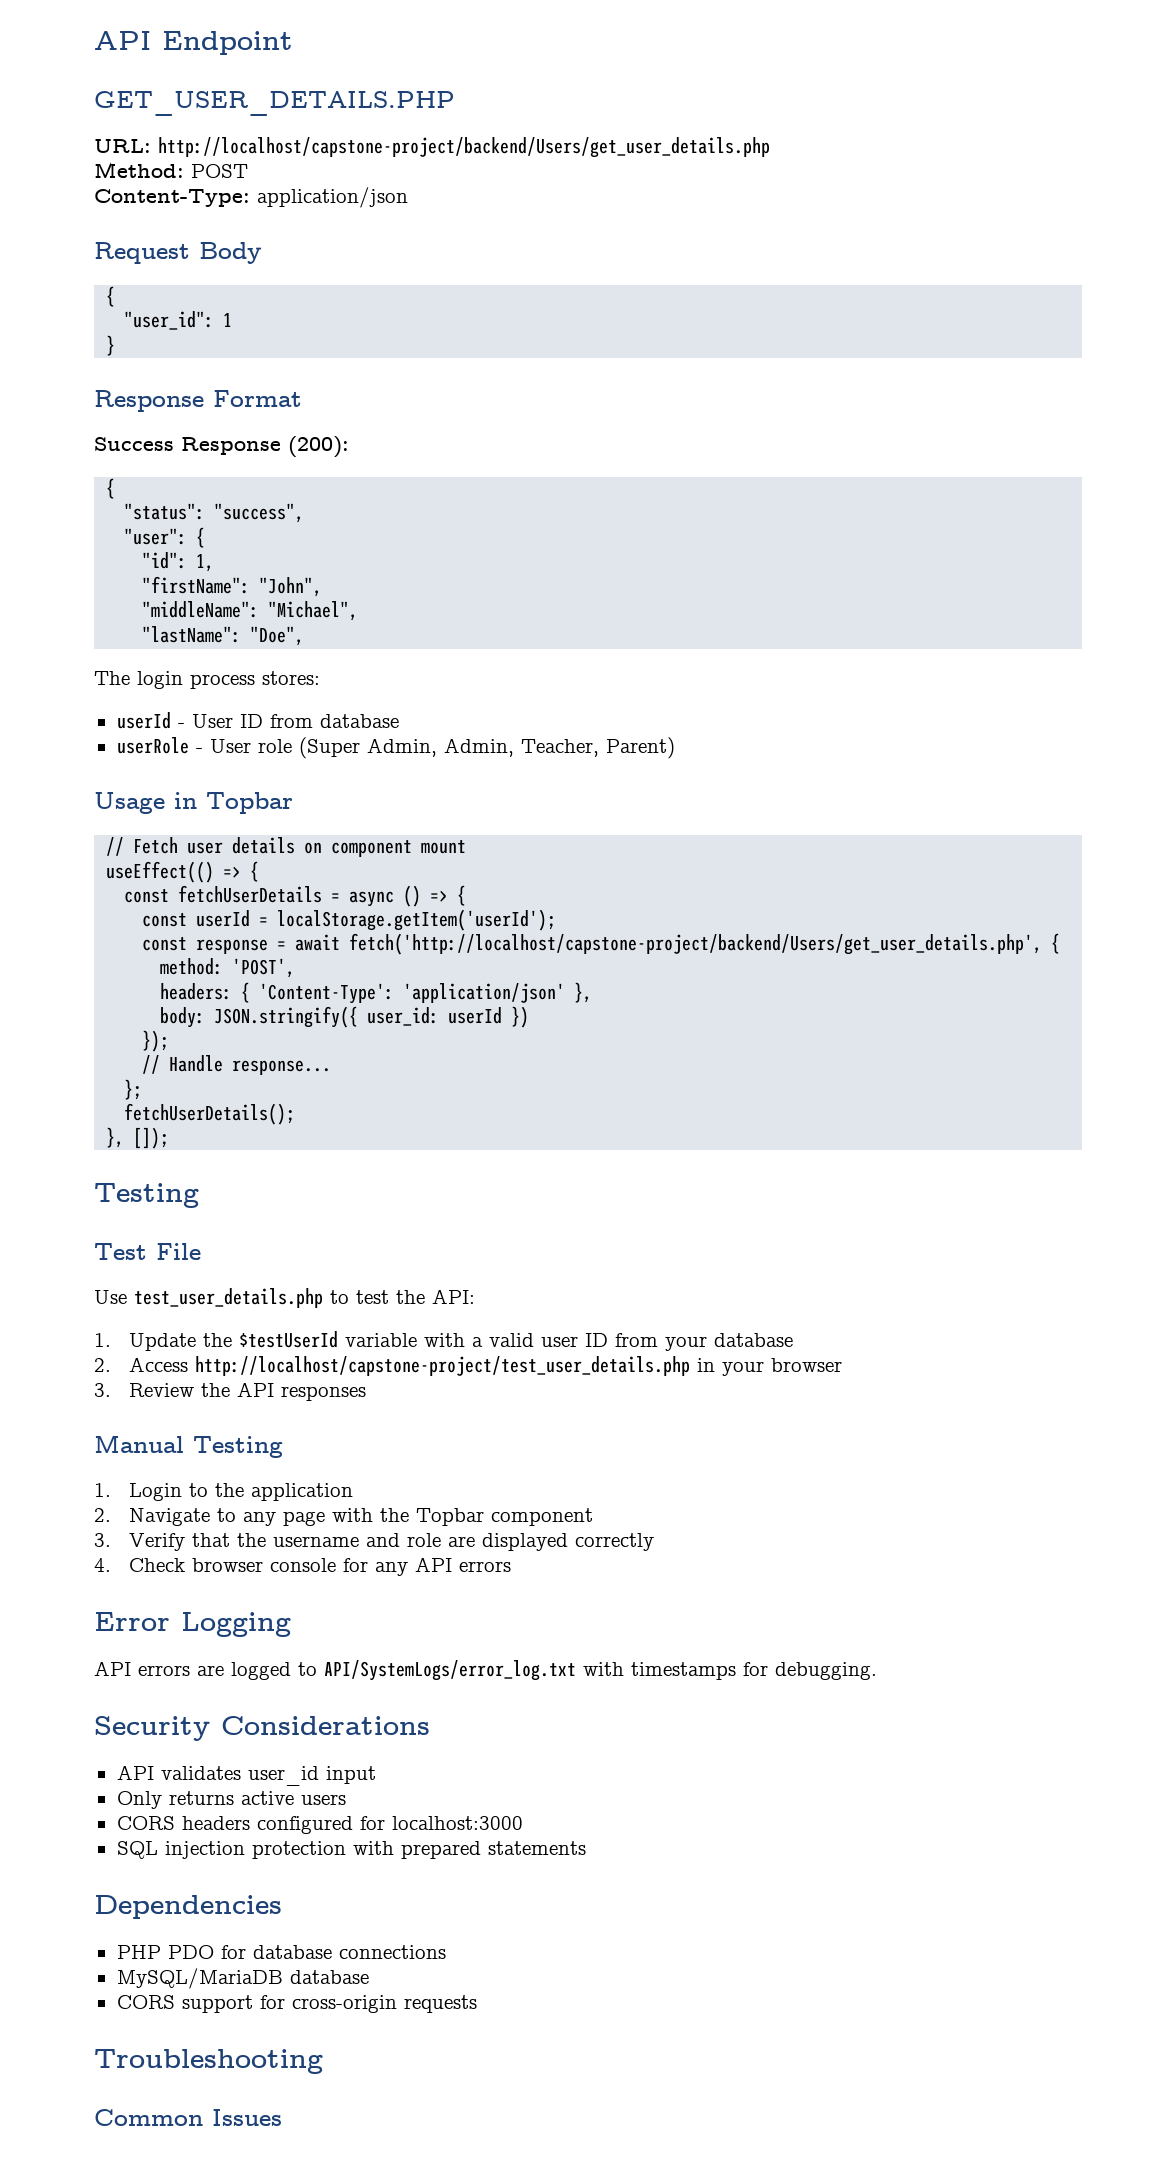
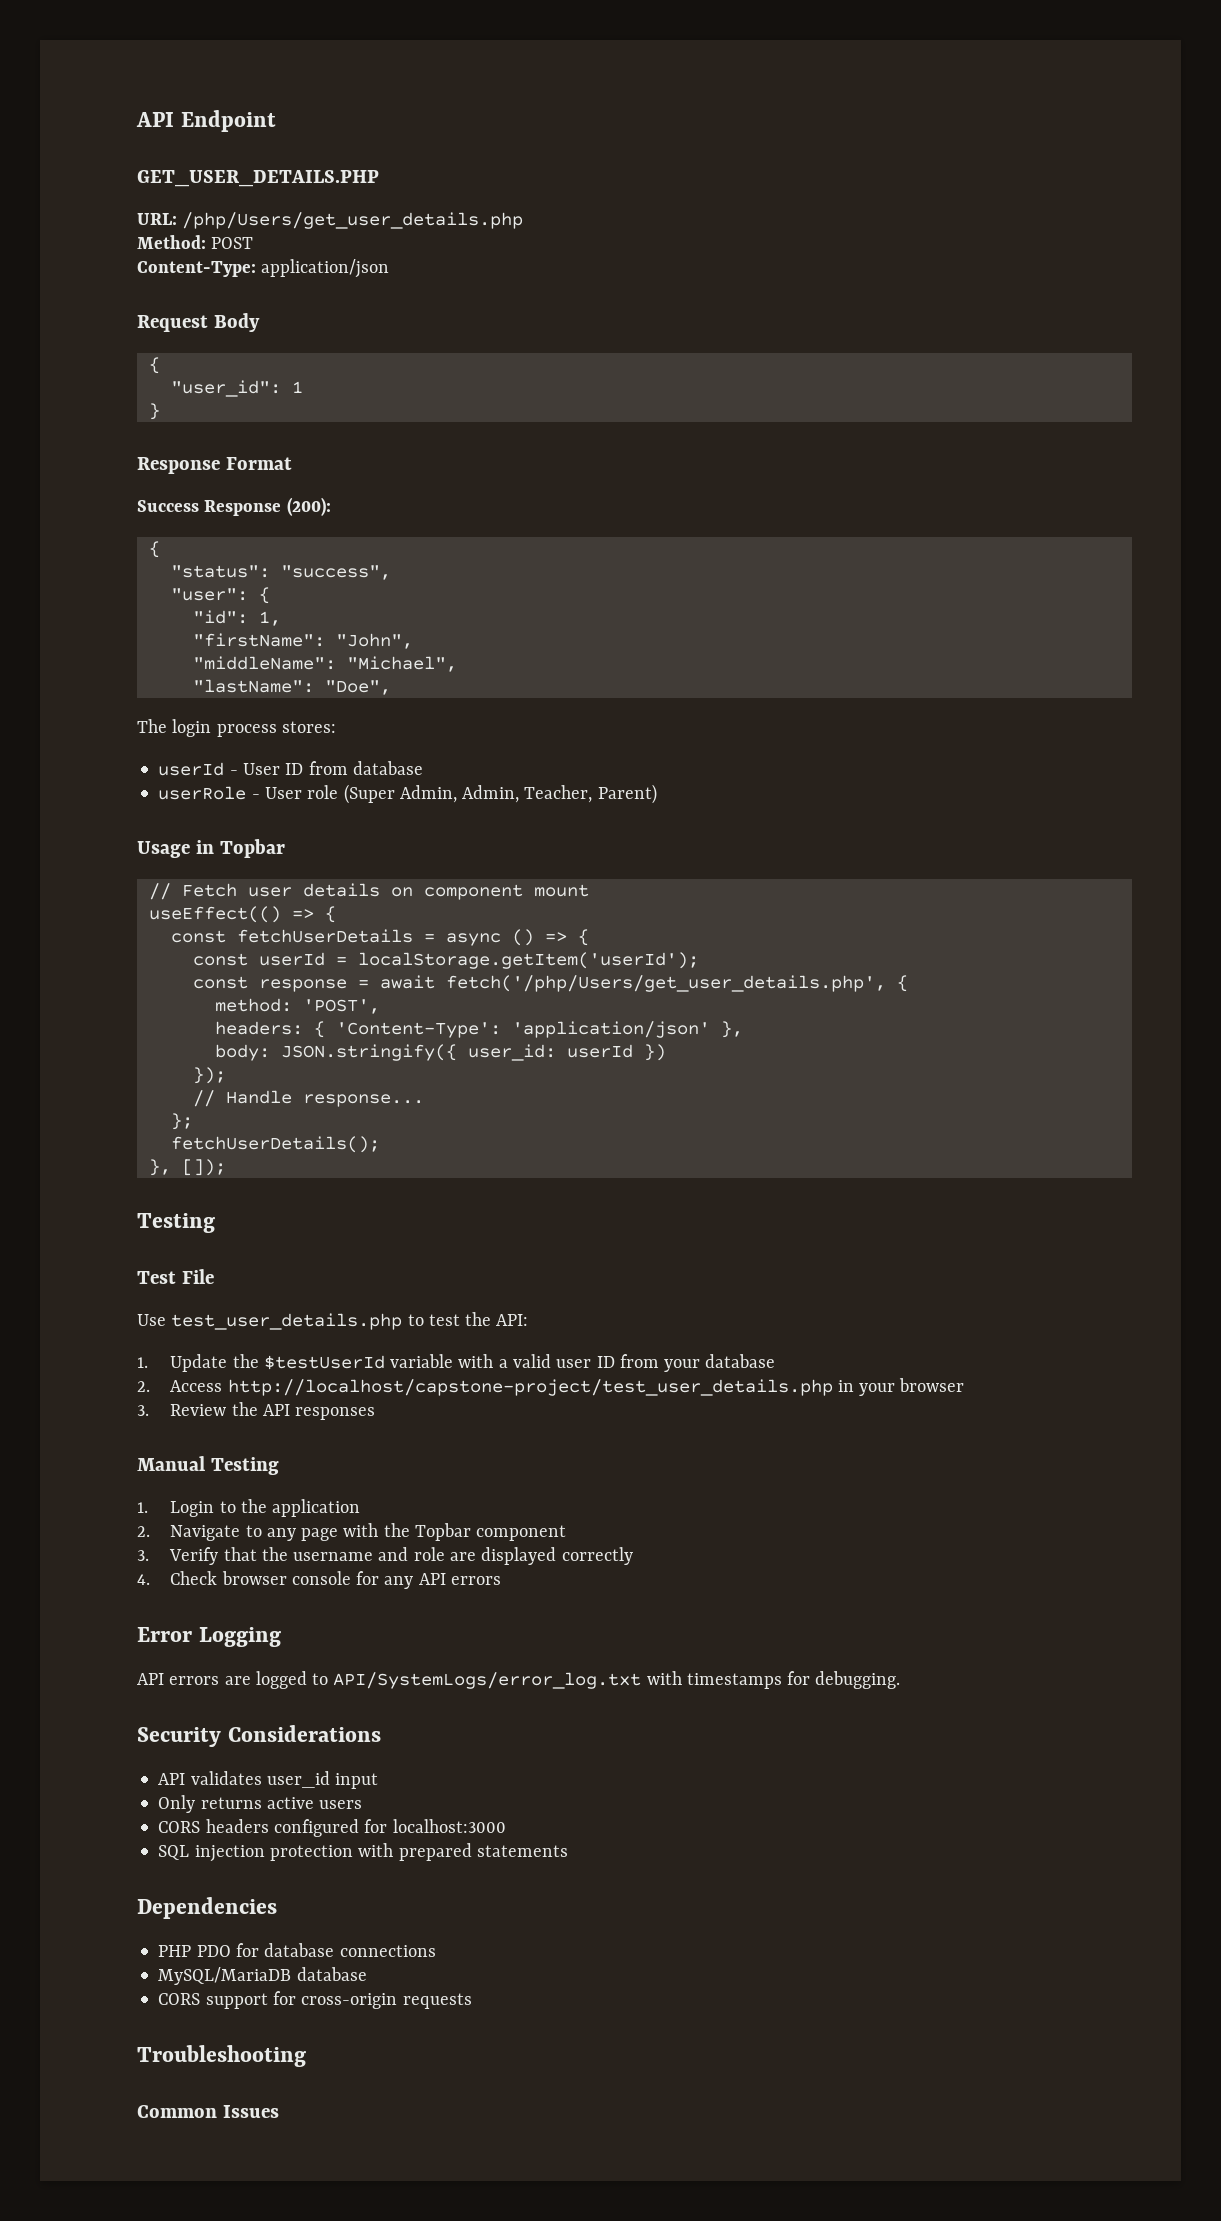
- URL: http://localhost/capstone-project/backend/Users/get_user_details.php
+ URL: /php/Users/get_user_details.php
- const response = await fetch('http://localhost/capstone-project/backend/Users/get_user_details.php', {
+ const response = await fetch('/php/Users/get_user_details.php', {

